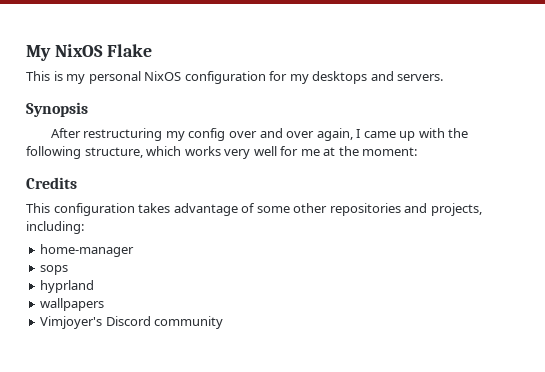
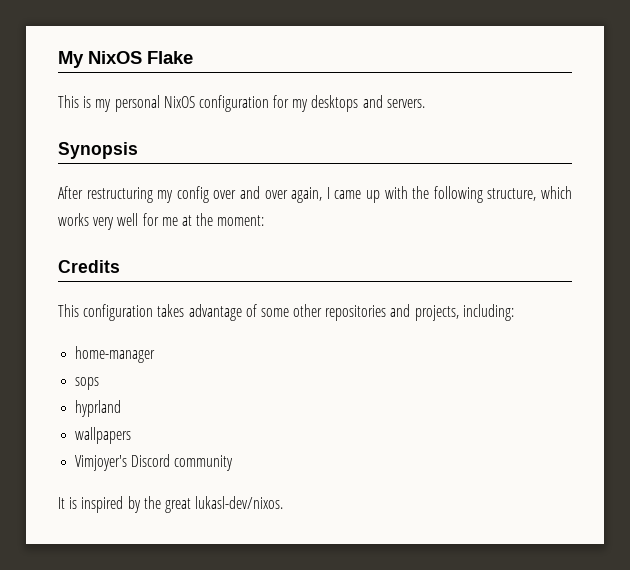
+ It is inspired by the great lukasl-dev/nixos.

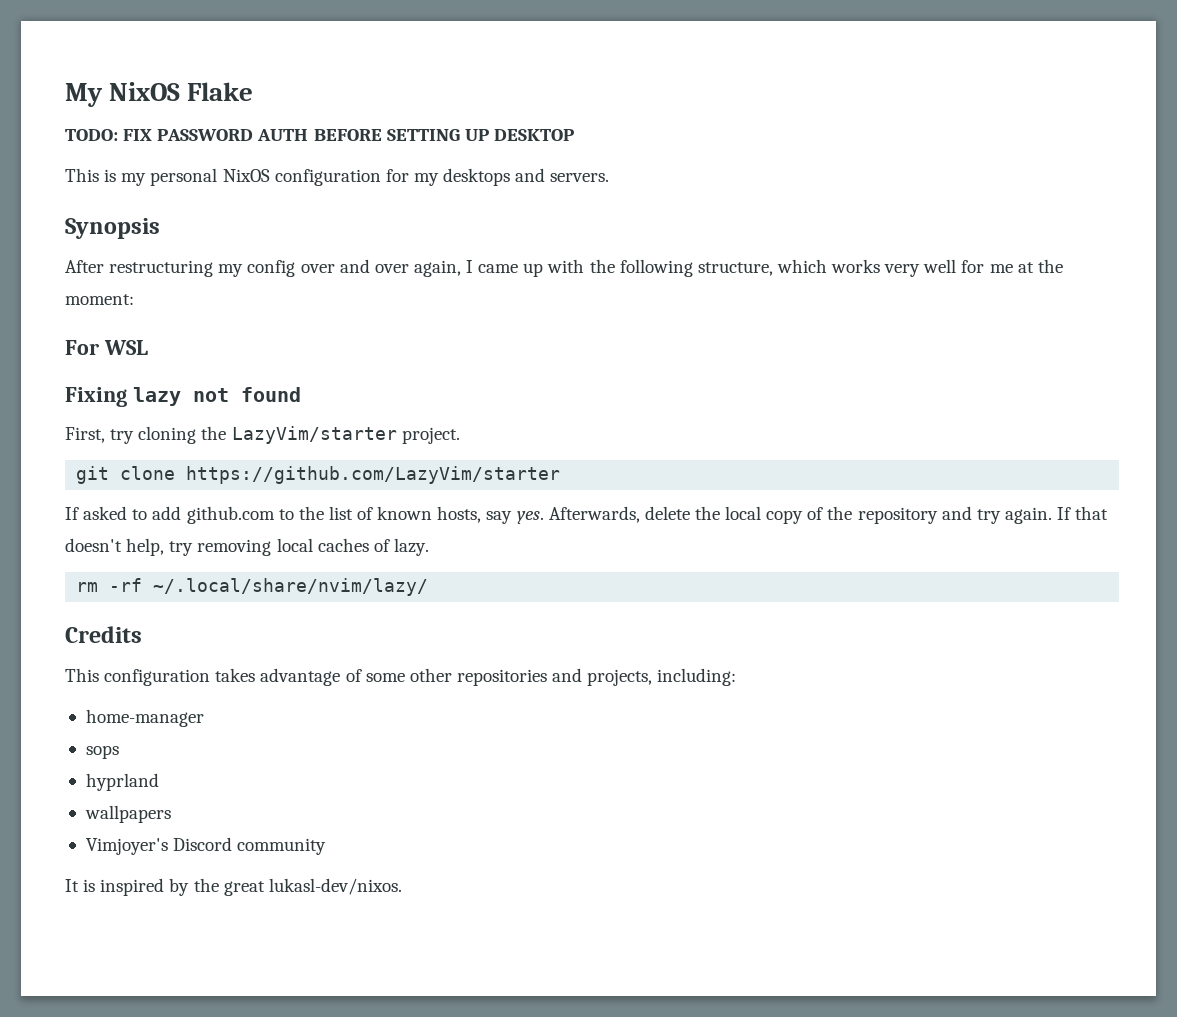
+ TODO: FIX PASSWORD AUTH BEFORE SETTING UP DESKTOP
+ For WSL
+ Fixing lazy not found
+ First, try cloning the LazyVim/starter project.
+ git clone https://github.com/LazyVim/starter
+ If asked to add github.com to the list of known hosts, say yes. Afterwards, delete the local copy of the repository and try again. If that doesn't help, try removing local caches of lazy.
+ rm -rf ~/.local/share/nvim/lazy/

